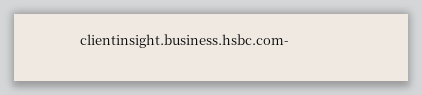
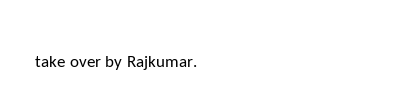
- clientinsight.business.hsbc.com-
+ take over by Rajkumar.

